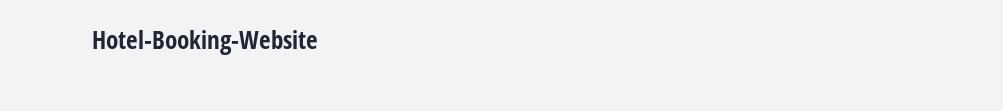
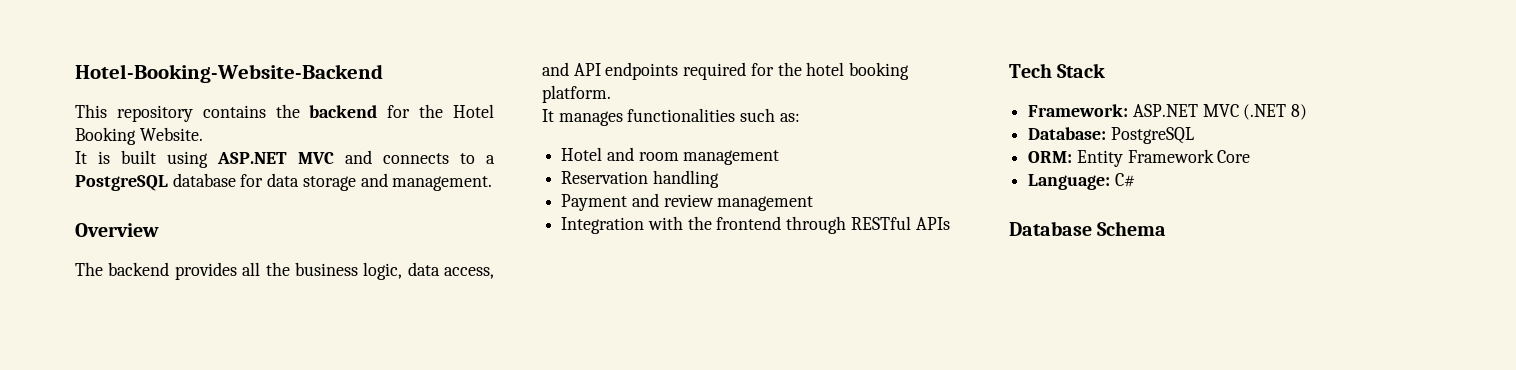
- Hotel-Booking-Website
+ Hotel-Booking-Website-Backend
+ This repository contains the backend for the Hotel Booking Website.
+ It is built using ASP.NET MVC and connects to a PostgreSQL database for data storage and management.
+ Overview
+ The backend provides all the business logic, data access, and API endpoints required for the hotel booking platform.
+ It manages functionalities such as:
+ Hotel and room management
+ Reservation handling
+ Payment and review management
+ Integration with the frontend through RESTful APIs
+ Tech Stack
+ Framework: ASP.NET MVC (.NET 8)
+ Database: PostgreSQL
+ ORM: Entity Framework Core
+ Language: C#
+ Database Schema

